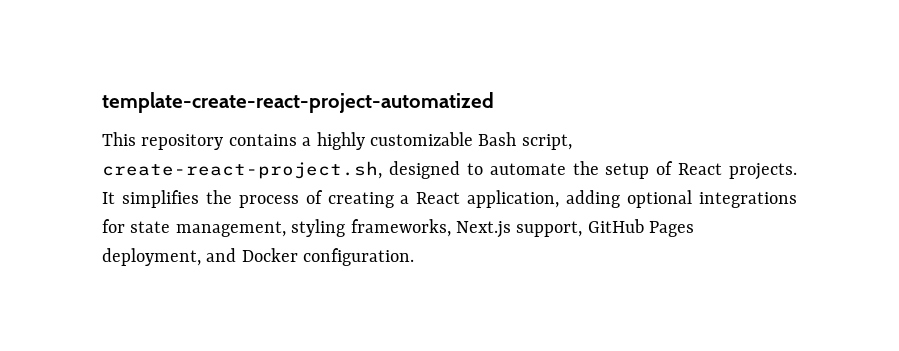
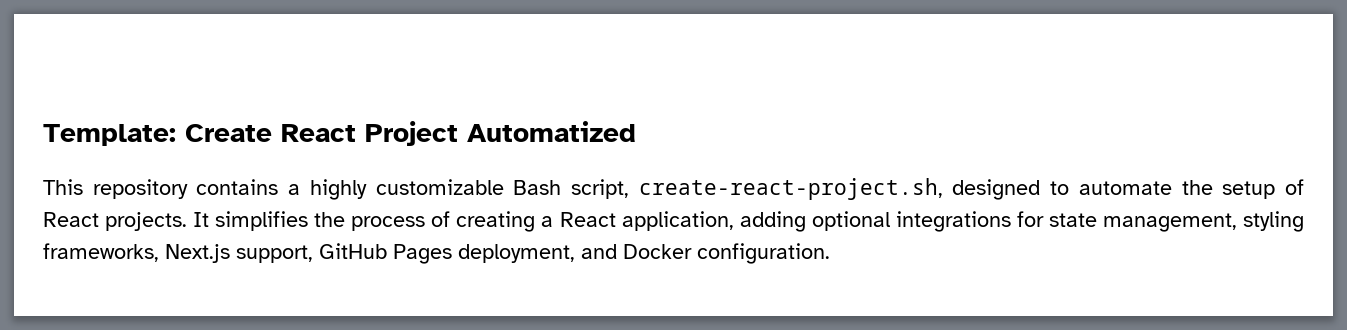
- template-create-react-project-automatized
+ Template: Create React Project Automatized

